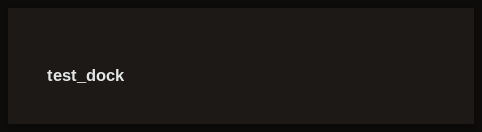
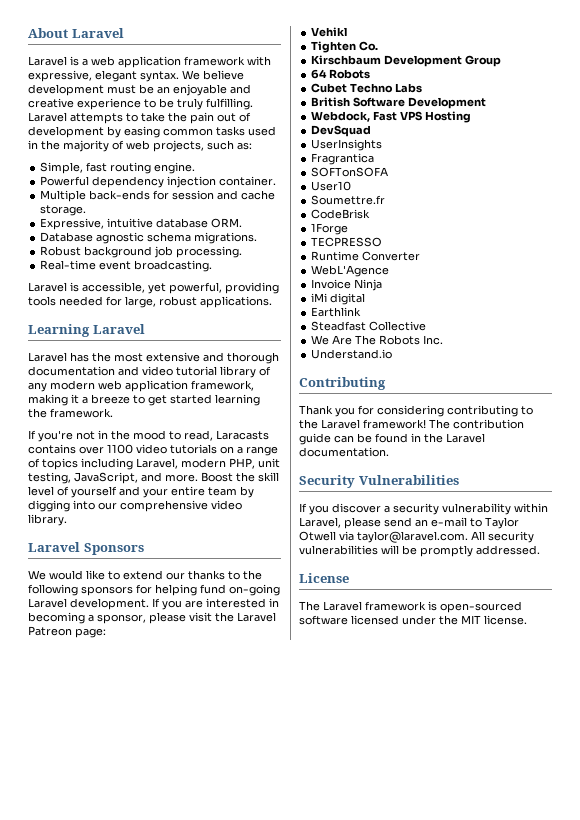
- test_dock
+ About Laravel
+ Laravel is a web application framework with expressive, elegant syntax. We believe development must be an enjoyable and creative experience to be truly fulfilling. Laravel attempts to take the pain out of development by easing common tasks used in the majority of web projects, such as:
+ Simple, fast routing engine.
+ Powerful dependency injection container.
+ Multiple back-ends for session and cache storage.
+ Expressive, intuitive database ORM.
+ Database agnostic schema migrations.
+ Robust background job processing.
+ Real-time event broadcasting.
+ Laravel is accessible, yet powerful, providing tools needed for large, robust applications.
+ Learning Laravel
+ Laravel has the most extensive and thorough documentation and video tutorial library of any modern web application framework, making it a breeze to get started learning the framework.
+ If you're not in the mood to read, Laracasts contains over 1100 video tutorials on a range of topics including Laravel, modern PHP, unit testing, JavaScript, and more. Boost the skill level of yourself and your entire team by digging into our comprehensive video library.
+ Laravel Sponsors
+ We would like to extend our thanks to the following sponsors for helping fund on-going Laravel development. If you are interested in becoming a sponsor, please visit the Laravel Patreon page:
+ Vehikl
+ Tighten Co.
+ Kirschbaum Development Group
+ 64 Robots
+ Cubet Techno Labs
+ British Software Development
+ Webdock, Fast VPS Hosting
+ DevSquad
+ UserInsights
+ Fragrantica
+ SOFTonSOFA
+ User10
+ Soumettre.fr
+ CodeBrisk
+ 1Forge
+ TECPRESSO
+ Runtime Converter
+ WebL'Agence
+ Invoice Ninja
+ iMi digital
+ Earthlink
+ Steadfast Collective
+ We Are The Robots Inc.
+ Understand.io
+ Contributing
+ Thank you for considering contributing to the Laravel framework! The contribution guide can be found in the Laravel documentation.
+ Security Vulnerabilities
+ If you discover a security vulnerability within Laravel, please send an e-mail to Taylor Otwell via taylor@laravel.com. All security vulnerabilities will be promptly addressed.
+ License
+ The Laravel framework is open-sourced software licensed under the MIT license.

